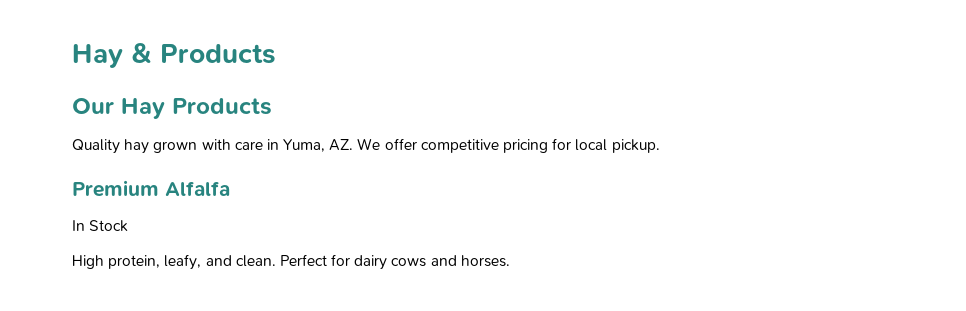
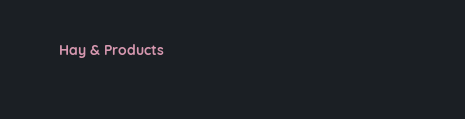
- Our Hay Products
- Quality hay grown with care in Yuma, AZ. We offer competitive pricing for local pickup.
- Premium Alfalfa
- In Stock
- High protein, leafy, and clean. Perfect for dairy cows and horses.

